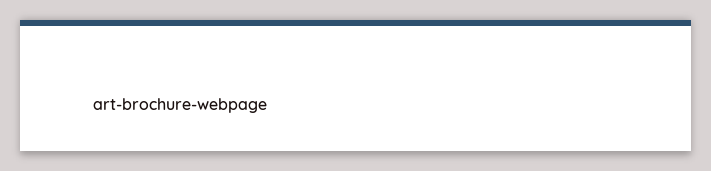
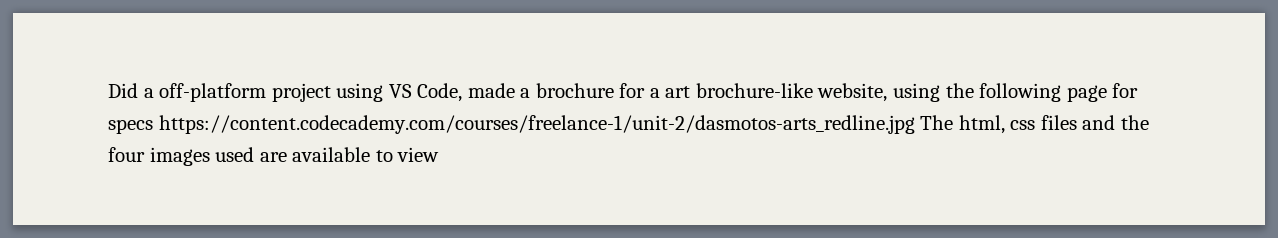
- art-brochure-webpage
+ Did a off-platform project using VS Code, made a brochure for a art brochure-like website, using the following page for specs https://content.codecademy.com/courses/freelance-1/unit-2/dasmotos-arts_redline.jpg The html, css files and the four images used are available to view

